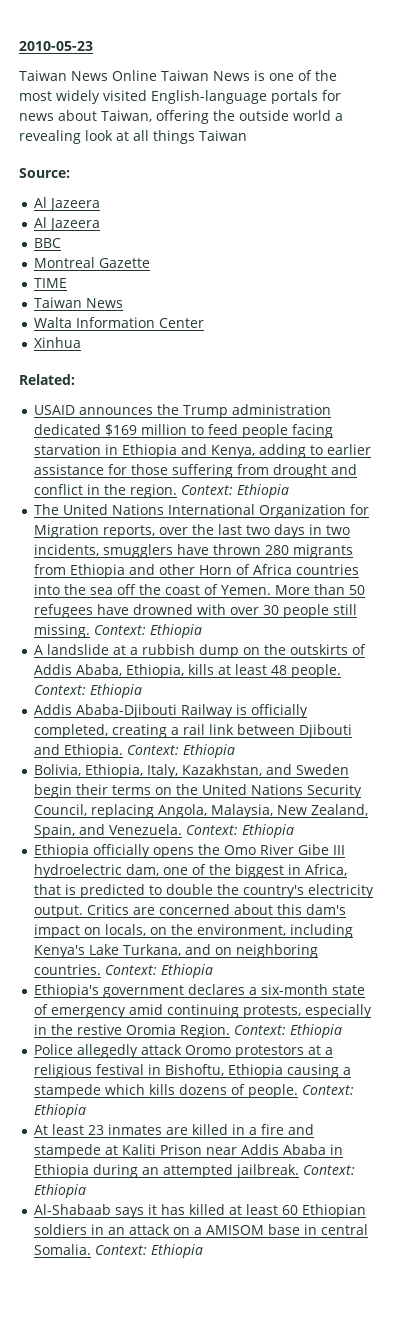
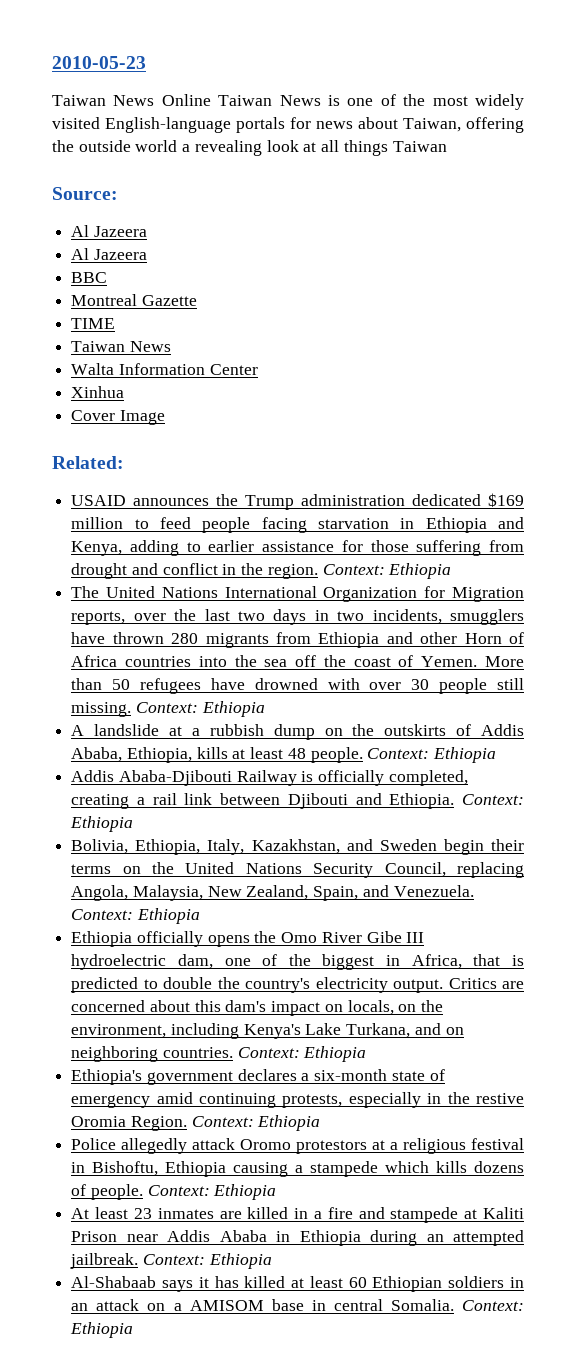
+ Cover Image

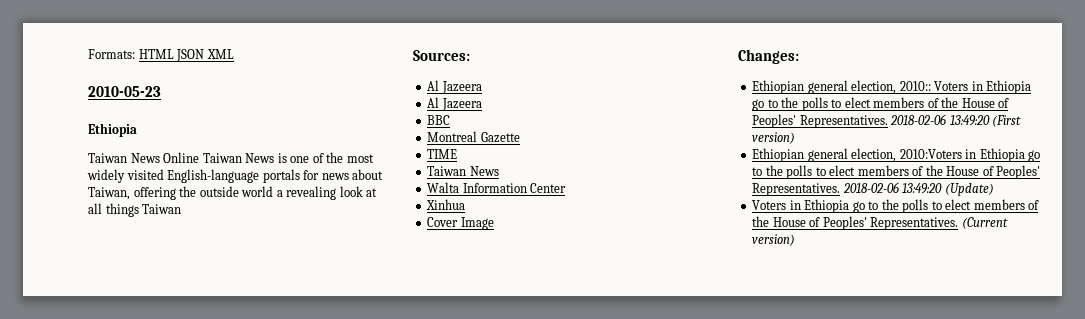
+ Formats: HTML JSON XML
  2010-05-23
+ Ethiopia
- Source:
+ Sources:
- Related:
- USAID announces the Trump administration dedicated $169 million to feed people facing starvation in Ethiopia and Kenya, adding to earlier assistance for those suffering from drought and conflict in the region. Context: Ethiopia
- The United Nations International Organization for Migration reports, over the last two days in two incidents, smugglers have thrown 280 migrants from Ethiopia and other Horn of Africa countries into the sea off the coast of Yemen. More than 50 refugees have drowned with over 30 people still missing. Context: Ethiopia
- A landslide at a rubbish dump on the outskirts of Addis Ababa, Ethiopia, kills at least 48 people. Context: Ethiopia
- Addis Ababa-Djibouti Railway is officially completed, creating a rail link between Djibouti and Ethiopia. Context: Ethiopia
- Bolivia, Ethiopia, Italy, Kazakhstan, and Sweden begin their terms on the United Nations Security Council, replacing Angola, Malaysia, New Zealand, Spain, and Venezuela. Context: Ethiopia
- Ethiopia officially opens the Omo River Gibe III hydroelectric dam, one of the biggest in Africa, that is predicted to double the country's electricity output. Critics are concerned about this dam's impact on locals, on the environment, including Kenya's Lake Turkana, and on neighboring countries. Context: Ethiopia
- Ethiopia's government declares a six-month state of emergency amid continuing protests, especially in the restive Oromia Region. Context: Ethiopia
- Police allegedly attack Oromo protestors at a religious festival in Bishoftu, Ethiopia causing a stampede which kills dozens of people. Context: Ethiopia
- At least 23 inmates are killed in a fire and stampede at Kaliti Prison near Addis Ababa in Ethiopia during an attempted jailbreak. Context: Ethiopia
- Al-Shabaab says it has killed at least 60 Ethiopian soldiers in an attack on a AMISOM base in central Somalia. Context: Ethiopia
+ Changes:
+ Ethiopian general election, 2010:: Voters in Ethiopia go to the polls to elect members of the House of Peoples' Representatives. 2018-02-06 13:49:20 (First version)
+ Ethiopian general election, 2010:Voters in Ethiopia go to the polls to elect members of the House of Peoples' Representatives. 2018-02-06 13:49:20 (Update)
+ Voters in Ethiopia go to the polls to elect members of the House of Peoples' Representatives. (Current version)

